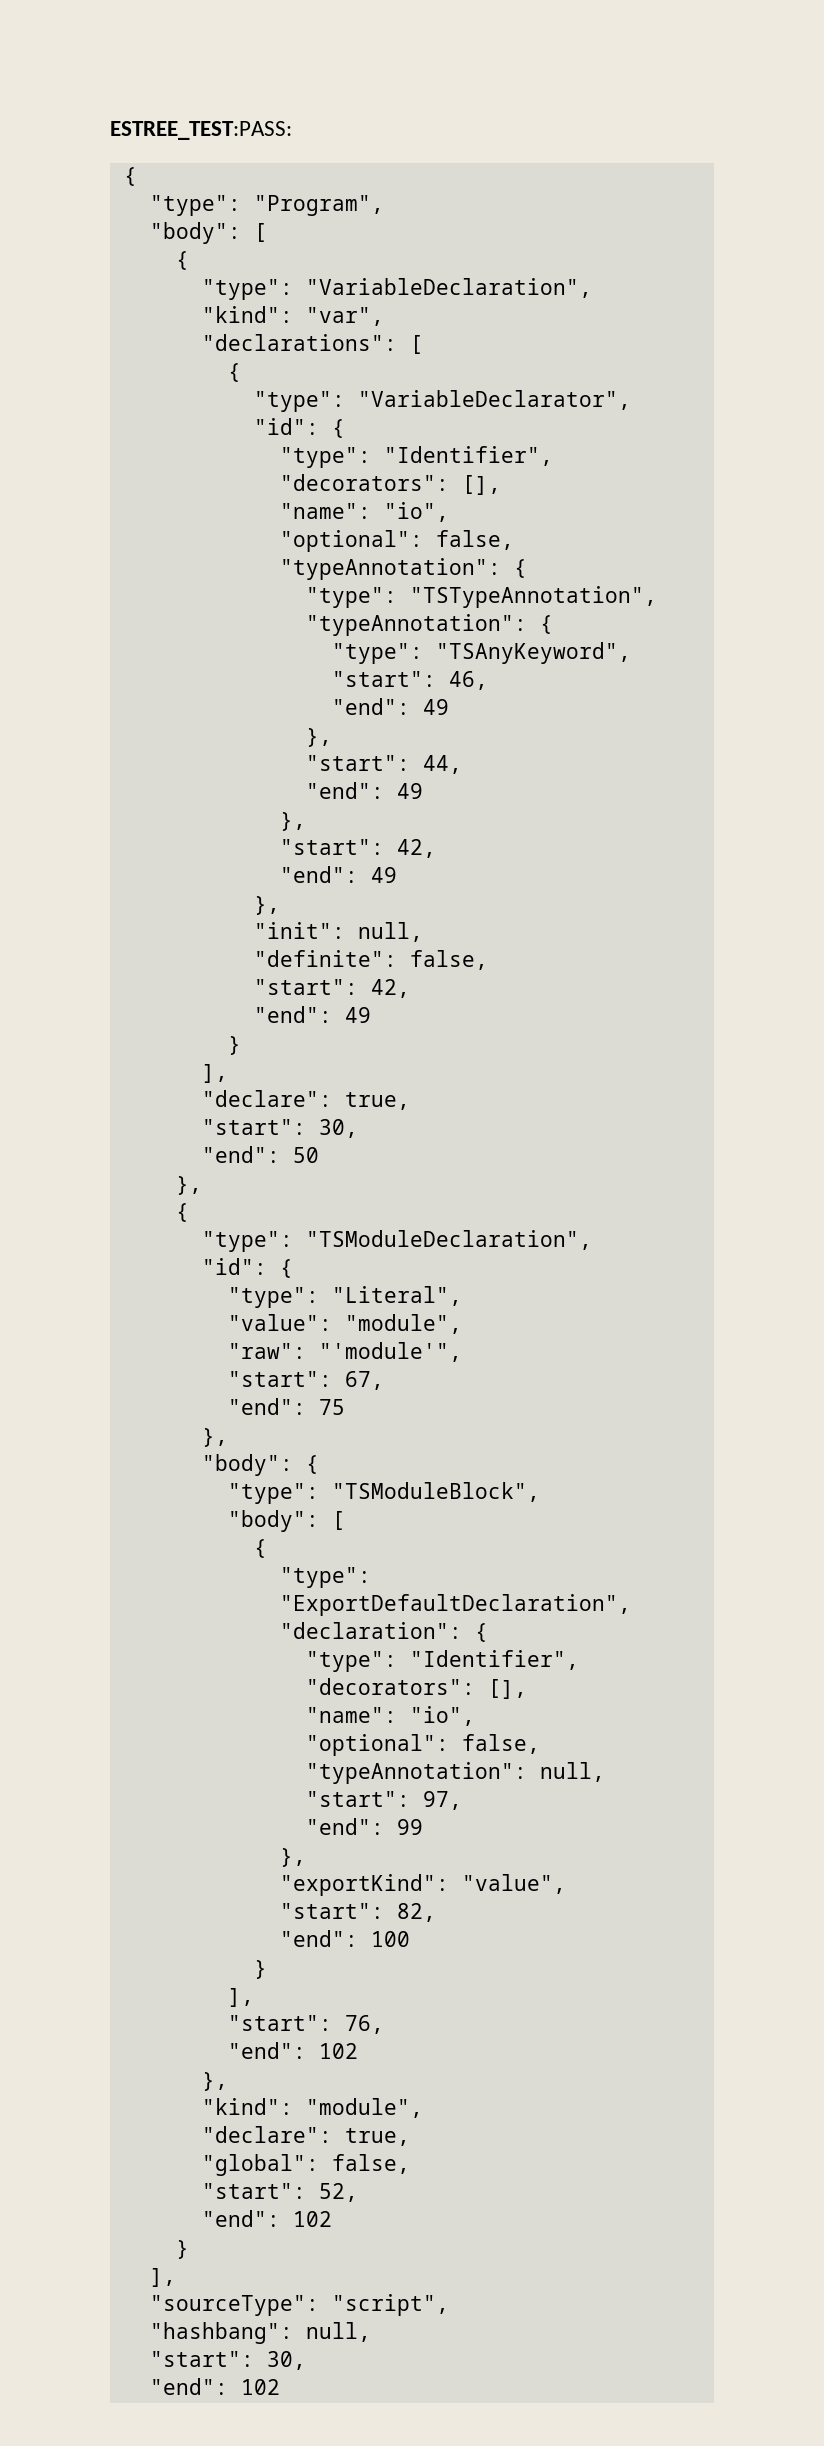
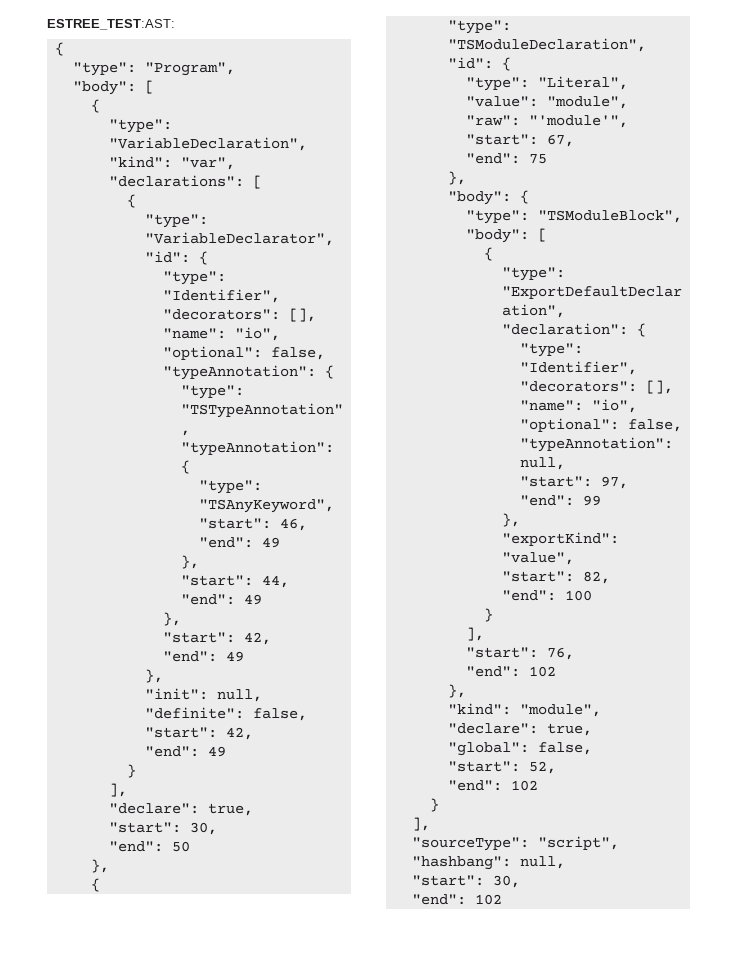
- ESTREE_TEST:PASS:
+ ESTREE_TEST:AST:

